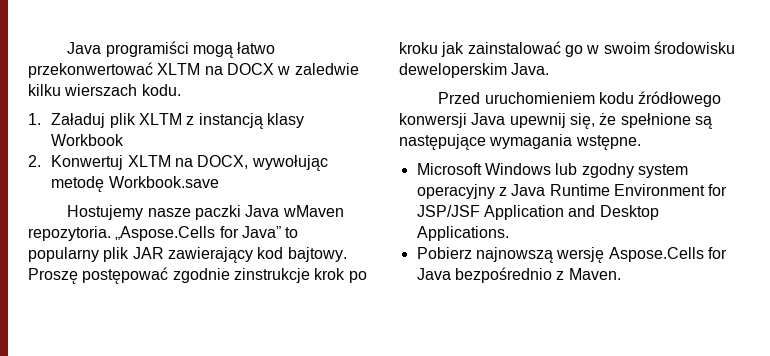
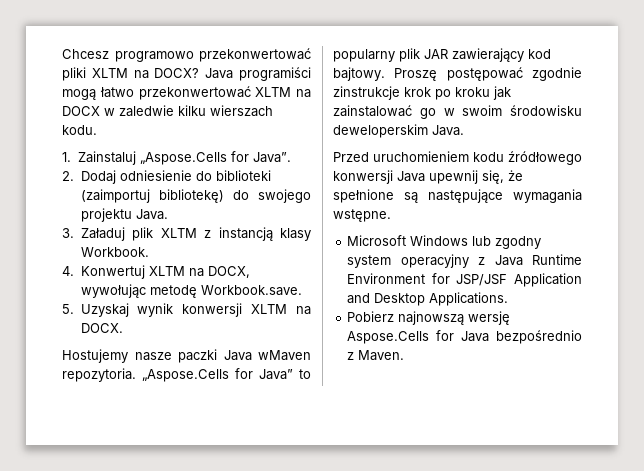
+ Chcesz programowo przekonwertować pliki XLTM na DOCX?
- 1. Załaduj plik XLTM z instancją klasy Workbook
- 2. Konwertuj XLTM na DOCX, wywołując metodę Workbook.save
+ 1. Zainstaluj „Aspose.Cells for Java”.
+ 2. Dodaj odniesienie do biblioteki (zaimportuj bibliotekę) do swojego projektu Java.
+ 3. Załaduj plik XLTM z instancją klasy Workbook.
+ 4. Konwertuj XLTM na DOCX, wywołując metodę Workbook.save.
+ 5. Uzyskaj wynik konwersji XLTM na DOCX.

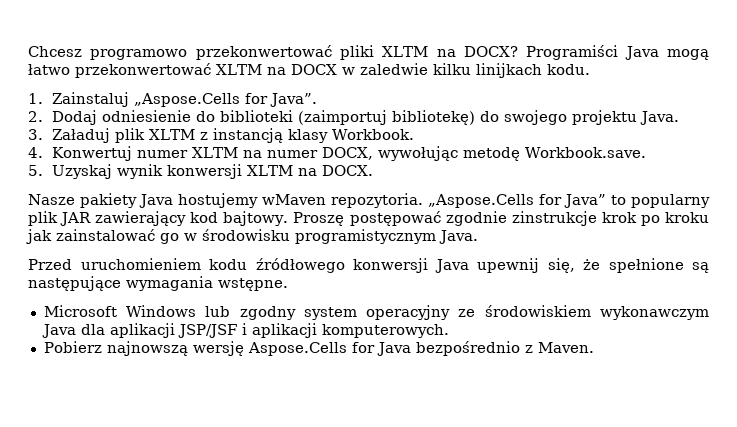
- Java programiści mogą łatwo przekonwertować XLTM na DOCX w zaledwie kilku wierszach kodu.
+ Programiści Java mogą łatwo przekonwertować XLTM na DOCX w zaledwie kilku linijkach kodu.
- 4. Konwertuj XLTM na DOCX, wywołując metodę Workbook.save.
+ 4. Konwertuj numer XLTM na numer DOCX, wywołując metodę Workbook.save.
- Hostujemy nasze paczki Java wMaven repozytoria.
+ Nasze pakiety Java hostujemy wMaven repozytoria.
- Proszę postępować zgodnie zinstrukcje krok po kroku jak zainstalować go w swoim środowisku deweloperskim Java.
+ Proszę postępować zgodnie zinstrukcje krok po kroku jak zainstalować go w środowisku programistycznym Java.
- Microsoft Windows lub zgodny system operacyjny z Java Runtime Environment for JSP/JSF Application and Desktop Applications.
+ Microsoft Windows lub zgodny system operacyjny ze środowiskiem wykonawczym Java dla aplikacji JSP/JSF i aplikacji komputerowych.

